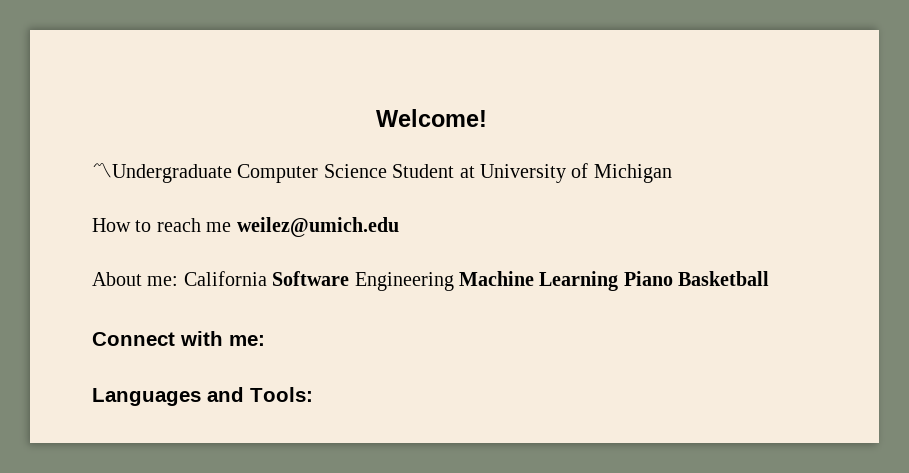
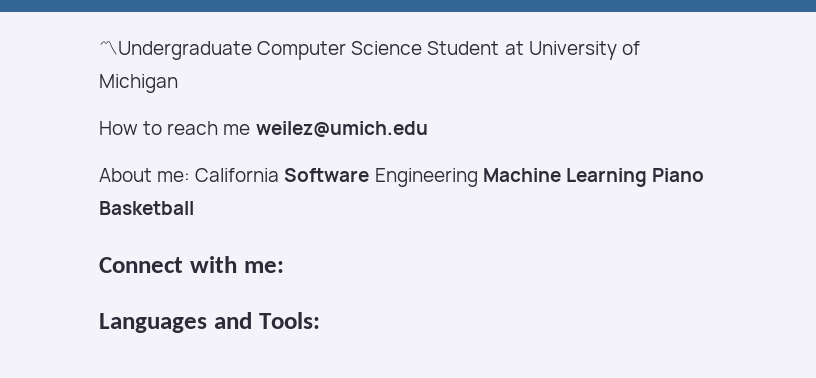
- Welcome!

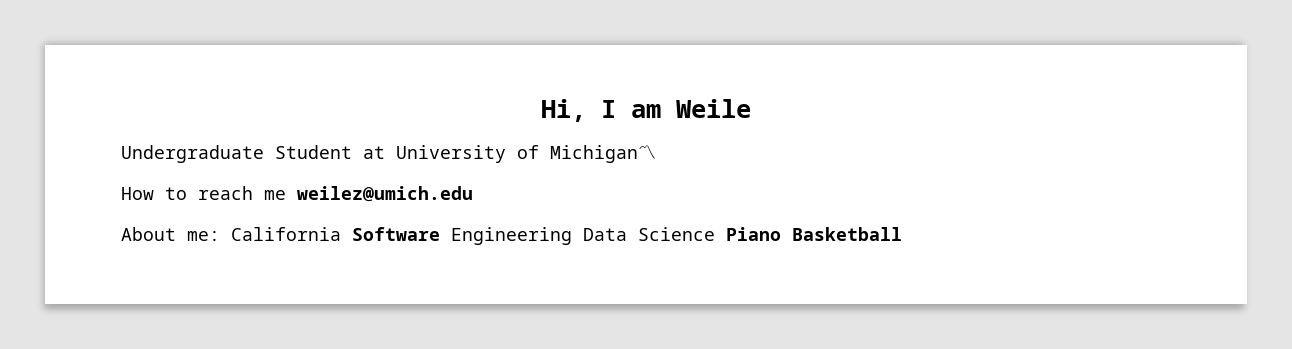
- 〽Undergraduate Computer Science Student at University of Michigan
+ Hi, I am Weile
+ Undergraduate Student at University of Michigan〽
- About me: California Software Engineering Machine Learning Piano Basketball
+ About me: California Software Engineering Data Science Piano Basketball
- Connect with me:
- Languages and Tools:

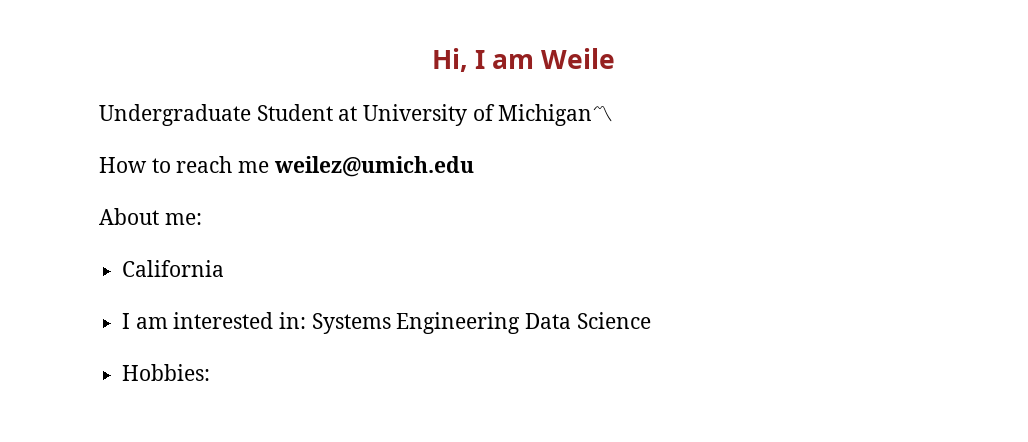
- About me: California Software Engineering Data Science Piano Basketball
+ About me:
+ California
+ I am interested in: Systems Engineering Data Science
+ Hobbies:

